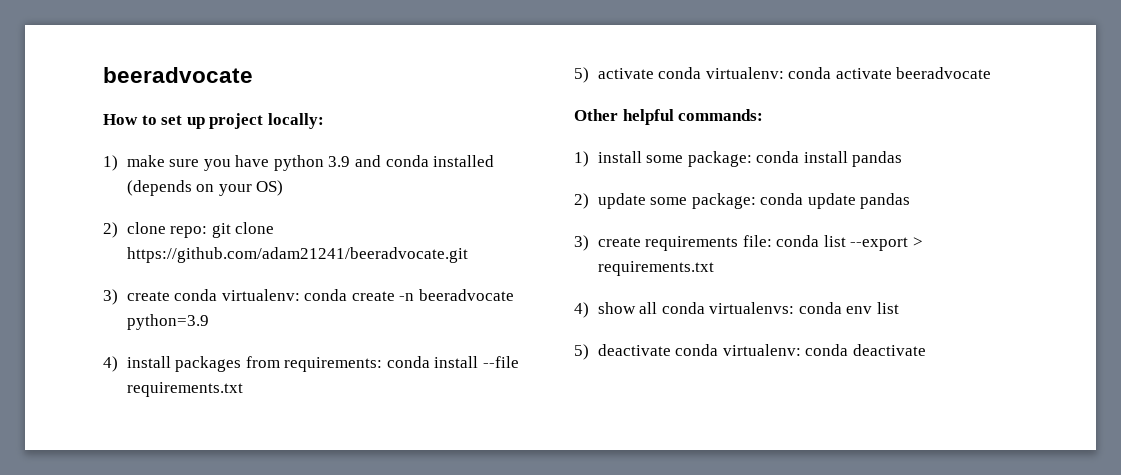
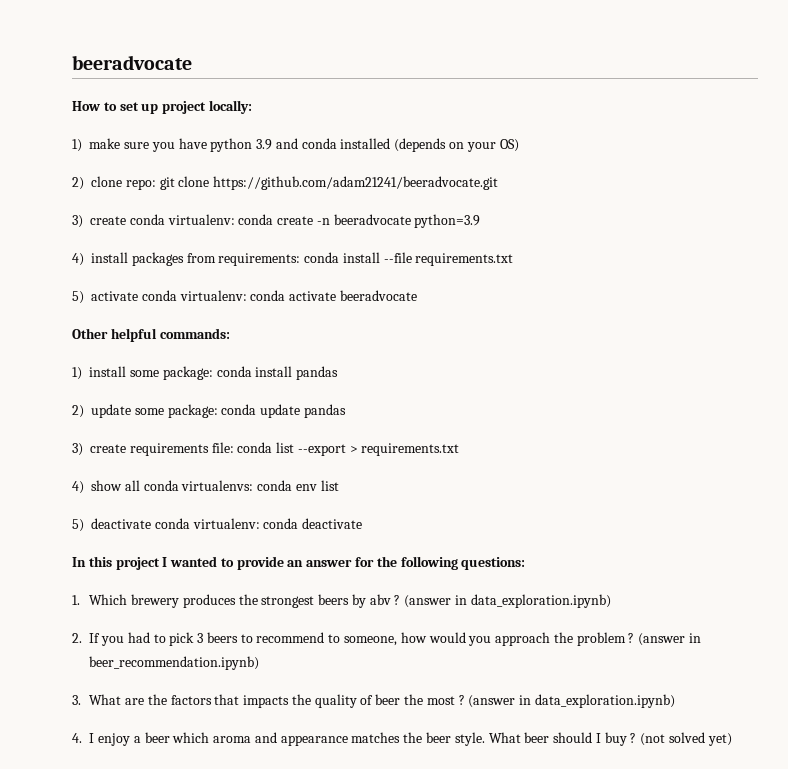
+ In this project I wanted to provide an answer for the following questions:
+ 1. Which brewery produces the strongest beers by abv ? (answer in data_exploration.ipynb)
+ 2. If you had to pick 3 beers to recommend to someone, how would you approach the problem ? (answer in beer_recommendation.ipynb)
+ 3. What are the factors that impacts the quality of beer the most ? (answer in data_exploration.ipynb)
+ 4. I enjoy a beer which aroma and appearance matches the beer style. What beer should I buy ? (not solved yet)

